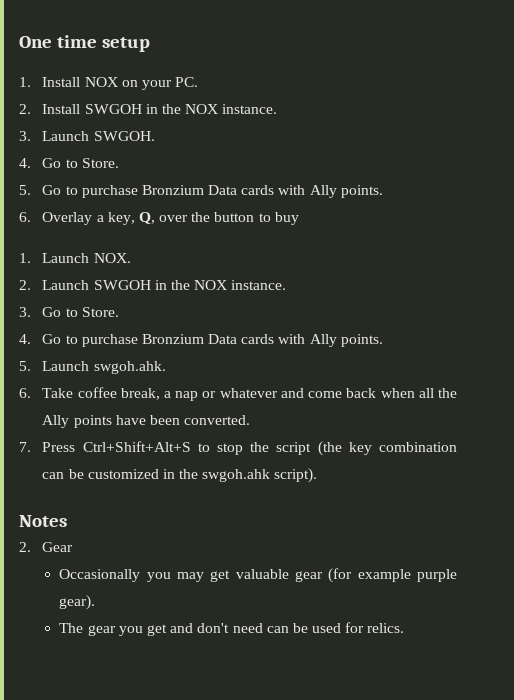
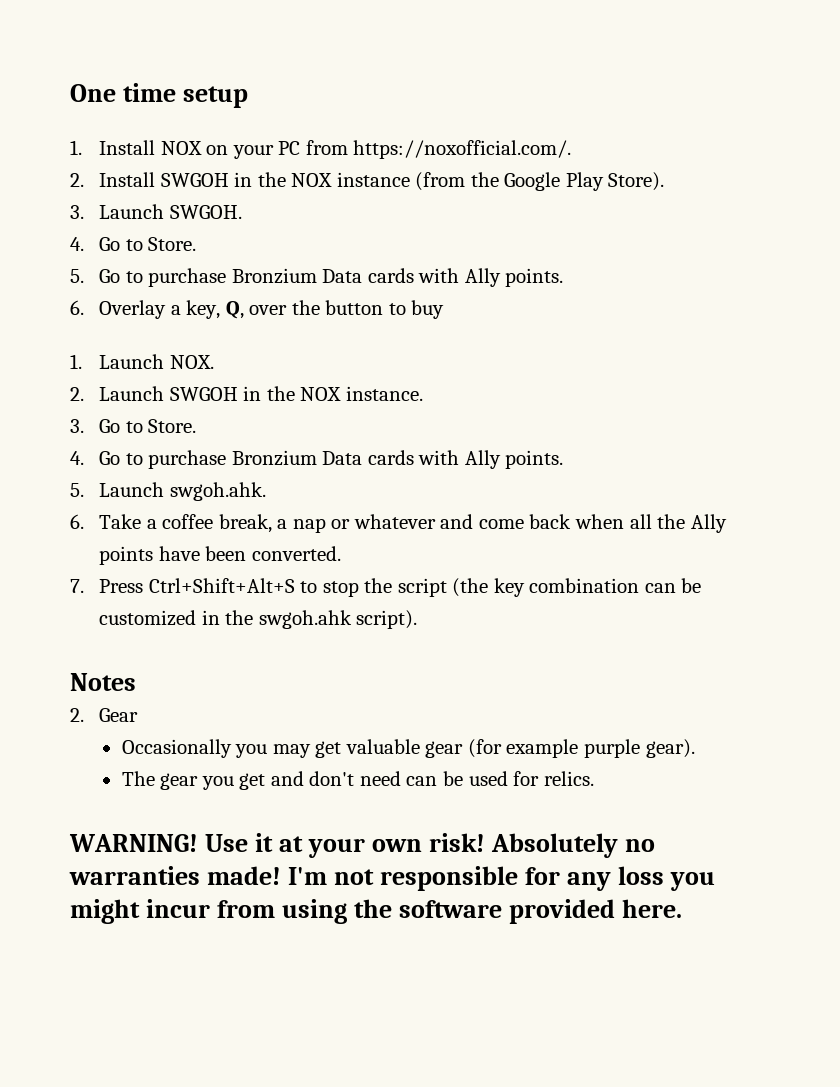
- 1. Install NOX on your PC.
+ 1. Install NOX on your PC from https://noxofficial.com/.
- 2. Install SWGOH in the NOX instance.
+ 2. Install SWGOH in the NOX instance (from the Google Play Store).
- 6. Take coffee break, a nap or whatever and come back when all the Ally points have been converted.
+ 6. Take a coffee break, a nap or whatever and come back when all the Ally points have been converted.
+ WARNING! Use it at your own risk! Absolutely no warranties made! I'm not responsible for any loss you might incur from using the software provided here.

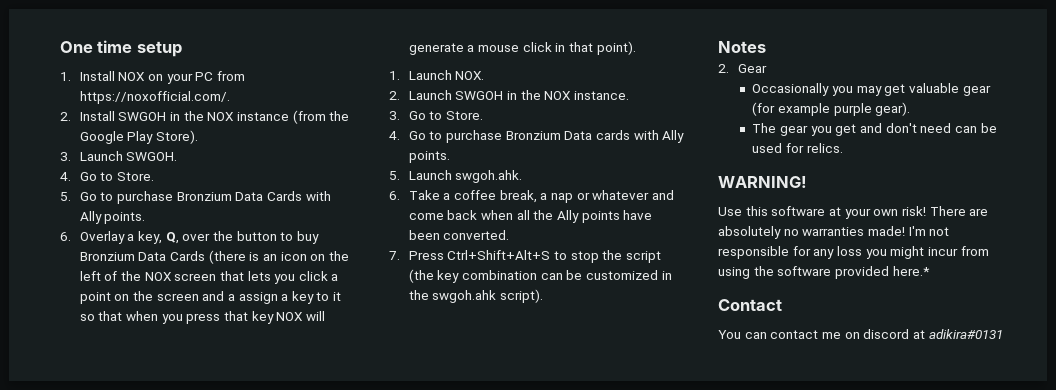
- 5. Go to purchase Bronzium Data cards with Ally points.
+ 5. Go to purchase Bronzium Data Cards with Ally points.
- 6. Overlay a key, Q, over the button to buy
+ 6. Overlay a key, Q, over the button to buy Bronzium Data Cards (there is an icon on the left of the NOX screen that lets you click a point on the screen and a assign a key to it so that when you press that key NOX will generate a mouse click in that point).
- WARNING! Use it at your own risk!
+ WARNING!
+ Use this software at your own risk!
- Absolutely no warranties made!
+ There are absolutely no warranties made!
- I'm not responsible for any loss you might incur from using the software provided here.
+ I'm not responsible for any loss you might incur from using the software provided here.*
+ Contact
+ You can contact me on discord at adikira#0131

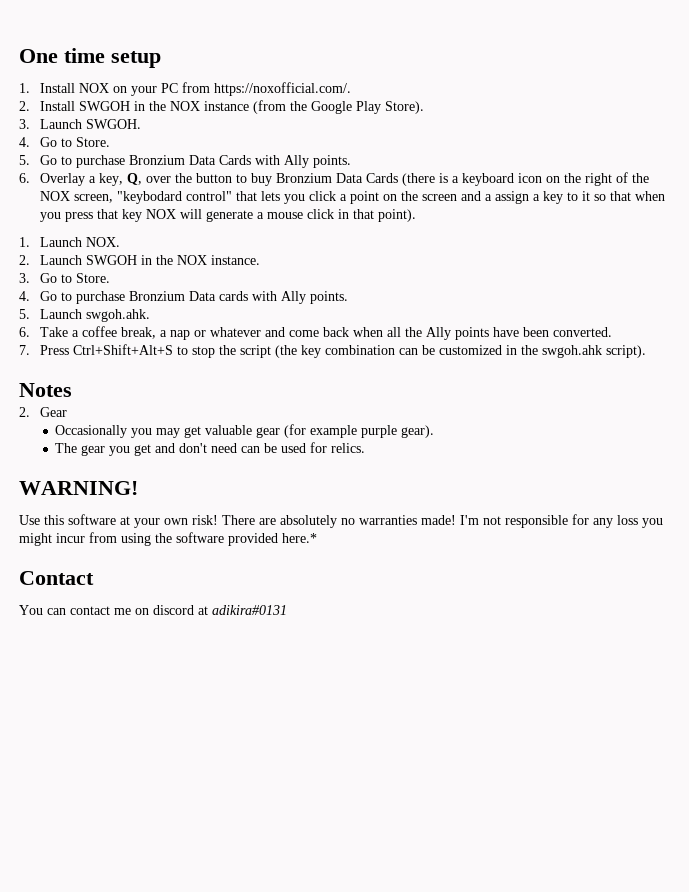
- 6. Overlay a key, Q, over the button to buy Bronzium Data Cards (there is an icon on the left of the NOX screen that lets you click a point on the screen and a assign a key to it so that when you press that key NOX will generate a mouse click in that point).
+ 6. Overlay a key, Q, over the button to buy Bronzium Data Cards (there is a keyboard icon on the right of the NOX screen, "keybodard control" that lets you click a point on the screen and a assign a key to it so that when you press that key NOX will generate a mouse click in that point).

